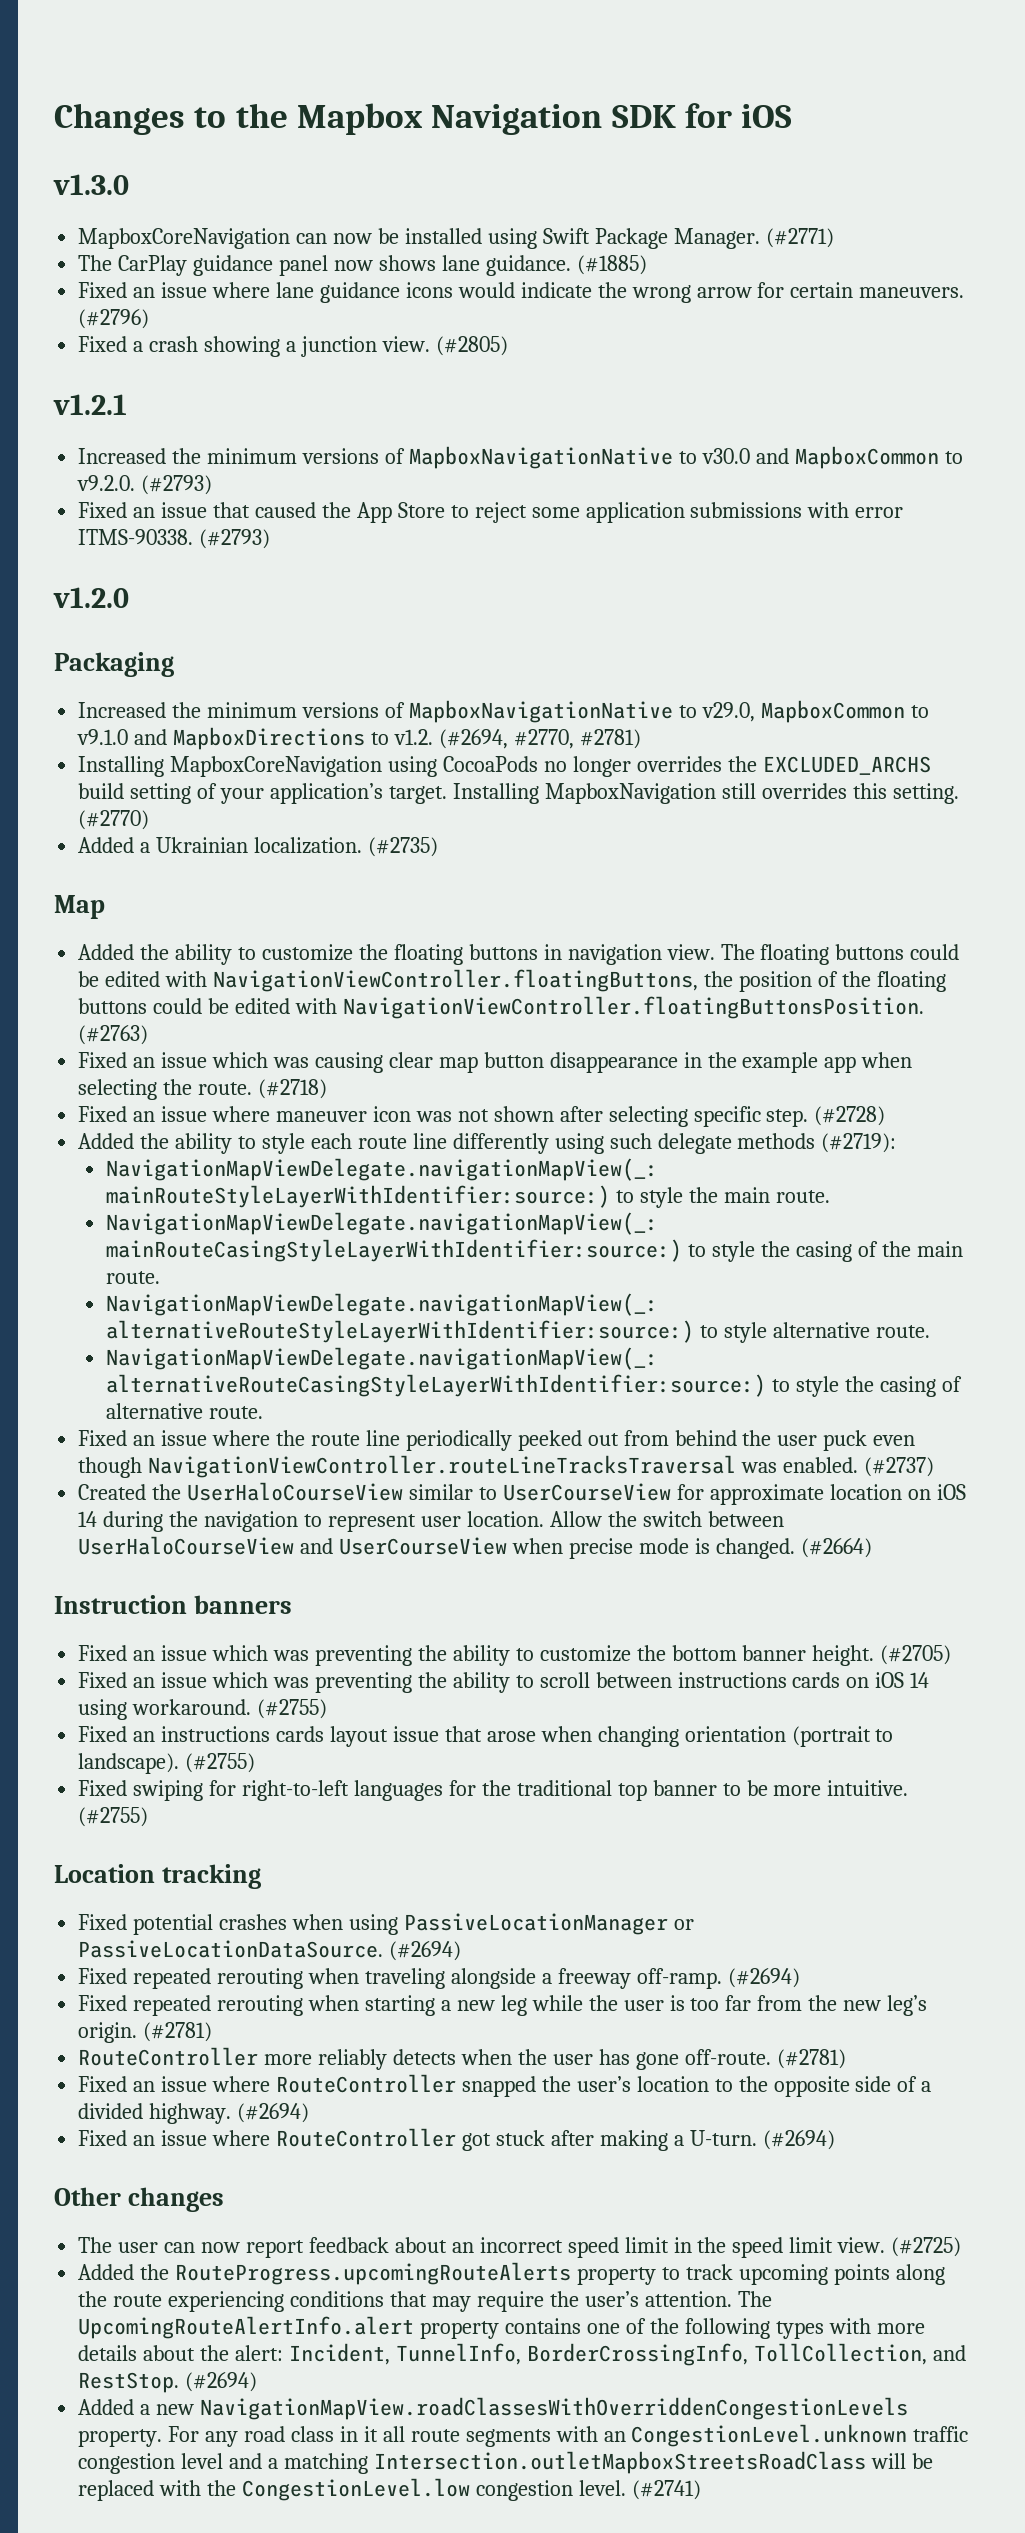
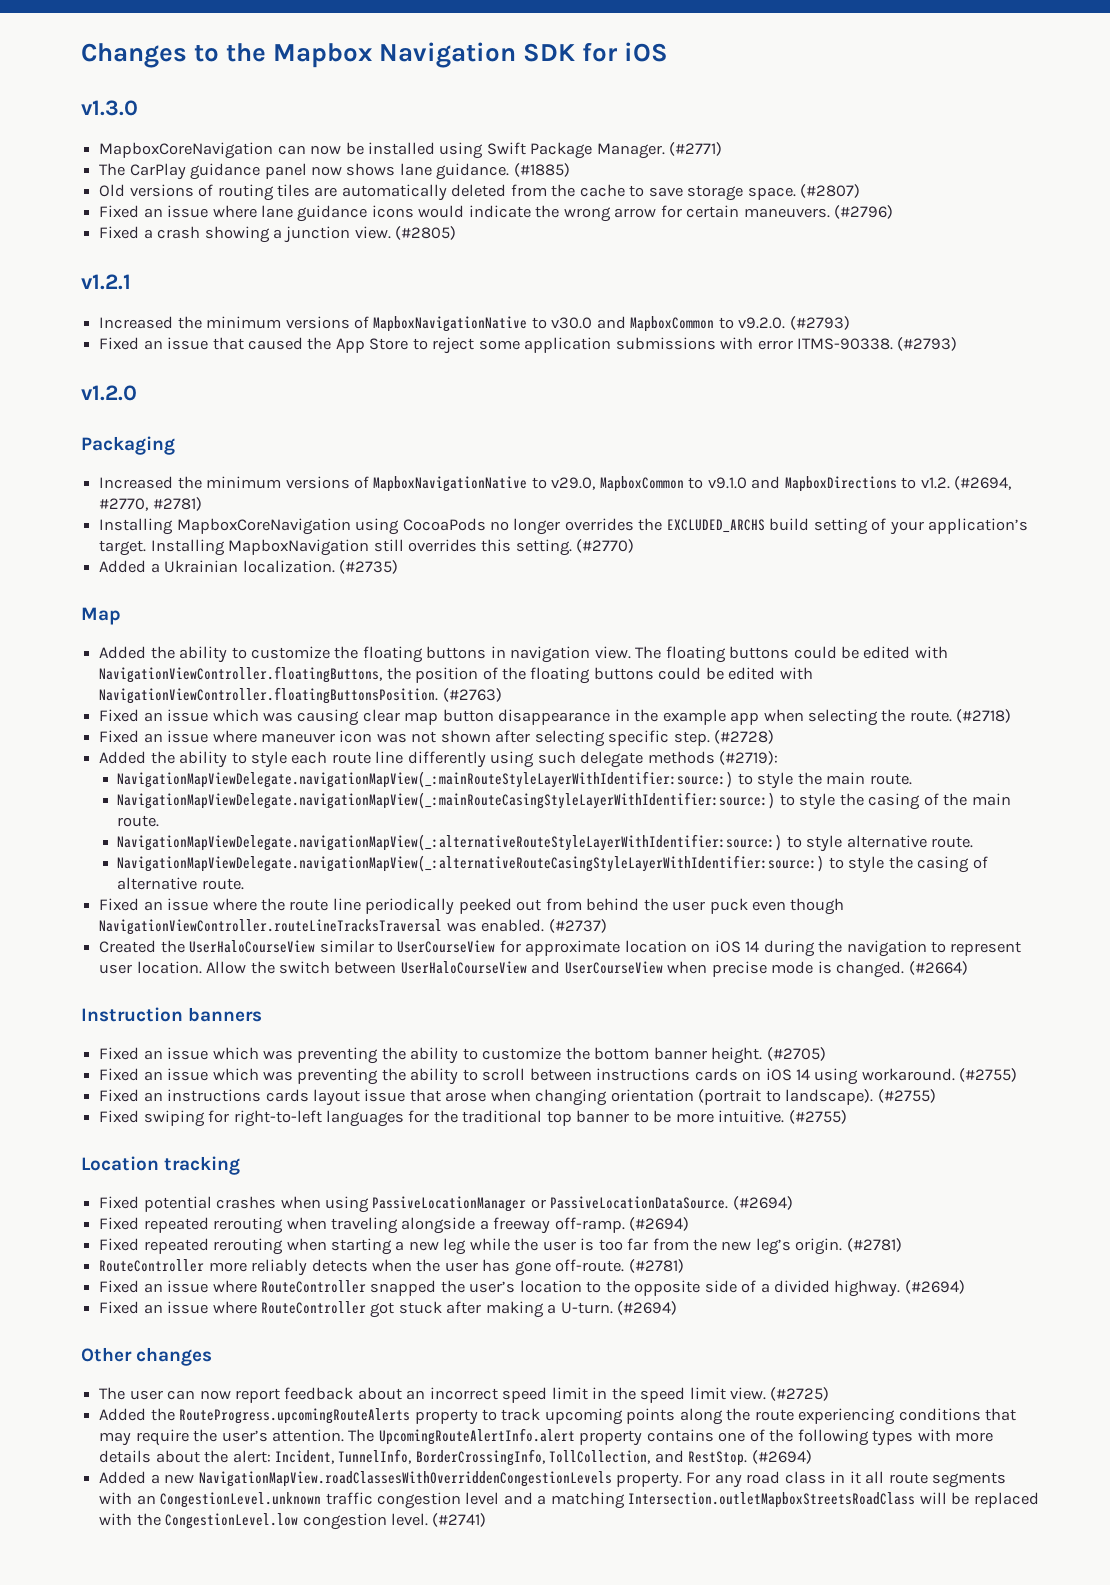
+ Old versions of routing tiles are automatically deleted from the cache to save storage space. (#2807)

